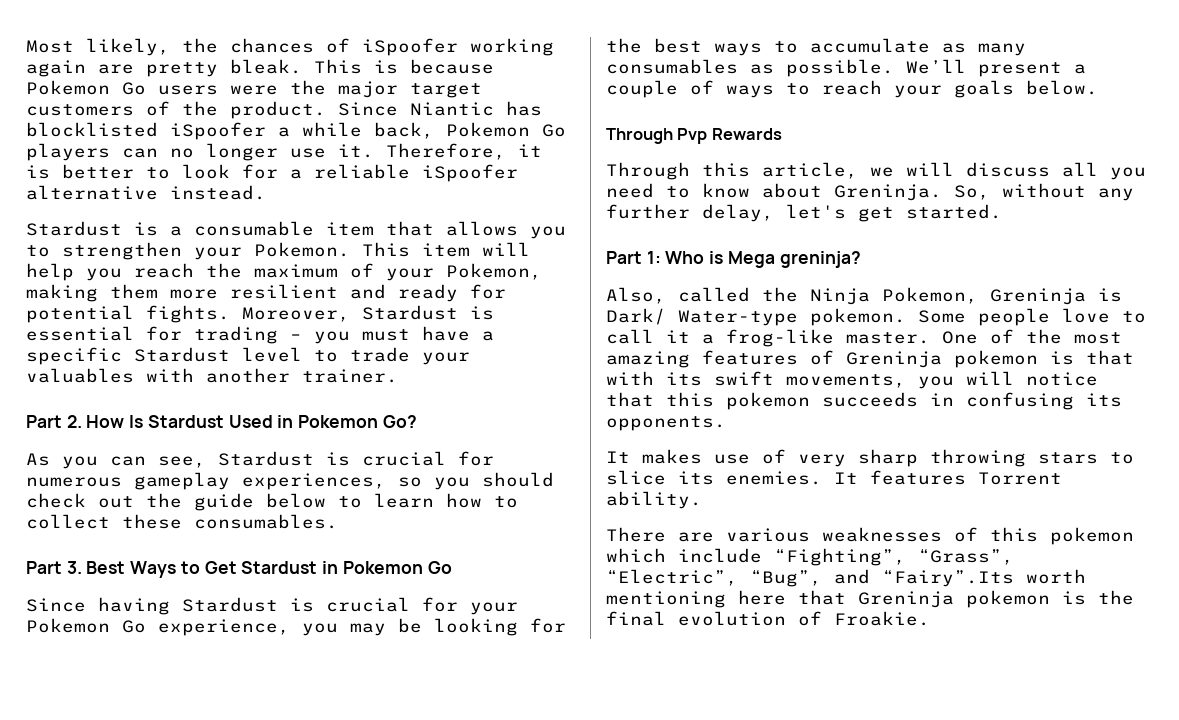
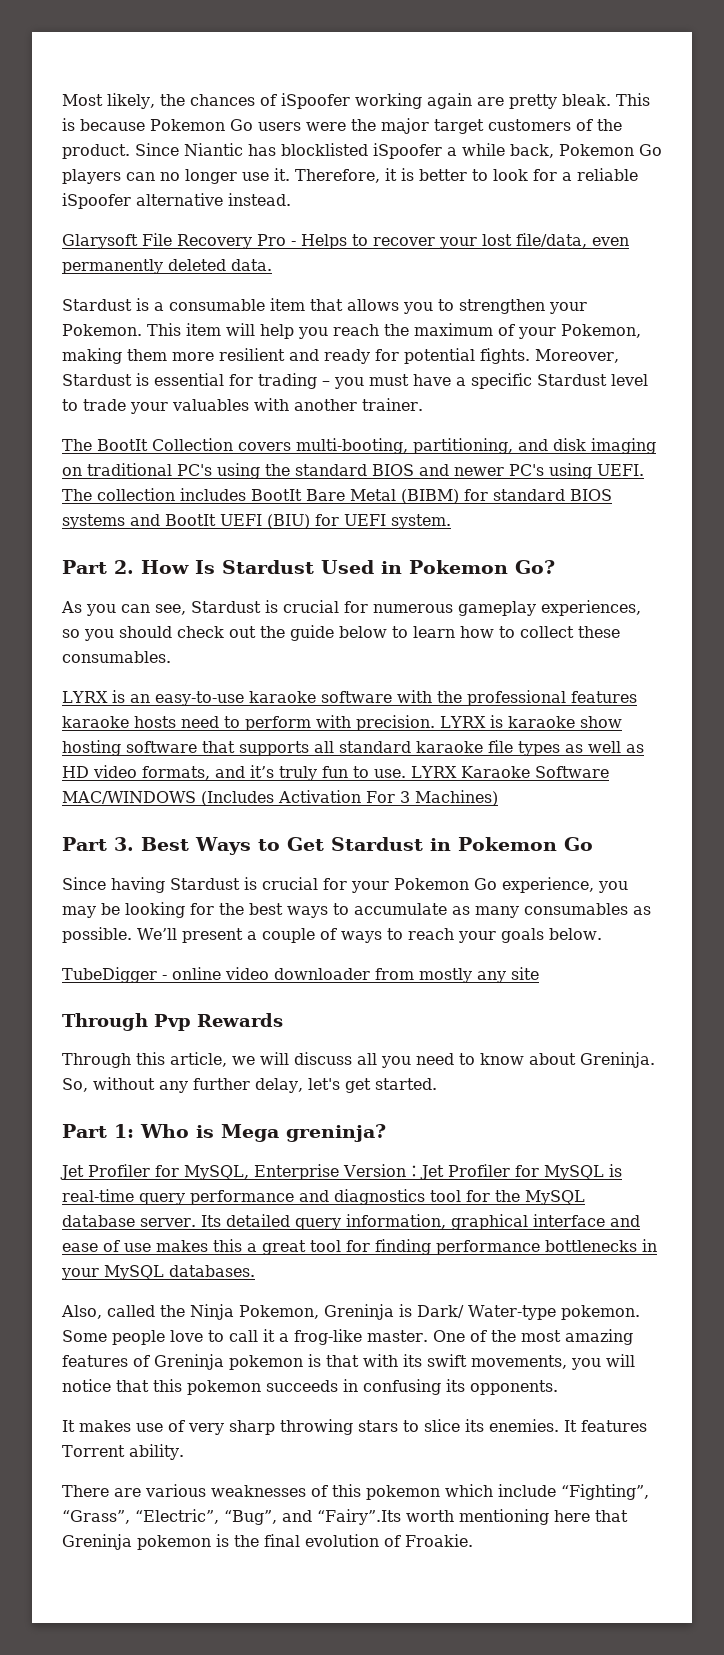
+ Glarysoft File Recovery Pro - Helps to recover your lost file/data, even permanently deleted data.
+ The BootIt Collection covers multi-booting, partitioning, and disk imaging on traditional PC's using the standard BIOS and newer PC's using UEFI. The collection includes BootIt Bare Metal (BIBM) for standard BIOS systems and BootIt UEFI (BIU) for UEFI system.
+ LYRX is an easy-to-use karaoke software with the professional features karaoke hosts need to perform with precision. LYRX is karaoke show hosting software that supports all standard karaoke file types as well as HD video formats, and it’s truly fun to use. LYRX Karaoke Software MAC/WINDOWS (Includes Activation For 3 Machines)
+ TubeDigger - online video downloader from mostly any site
+ Jet Profiler for MySQL, Enterprise Version：Jet Profiler for MySQL is real-time query performance and diagnostics tool for the MySQL database server. Its detailed query information, graphical interface and ease of use makes this a great tool for finding performance bottlenecks in your MySQL databases.

